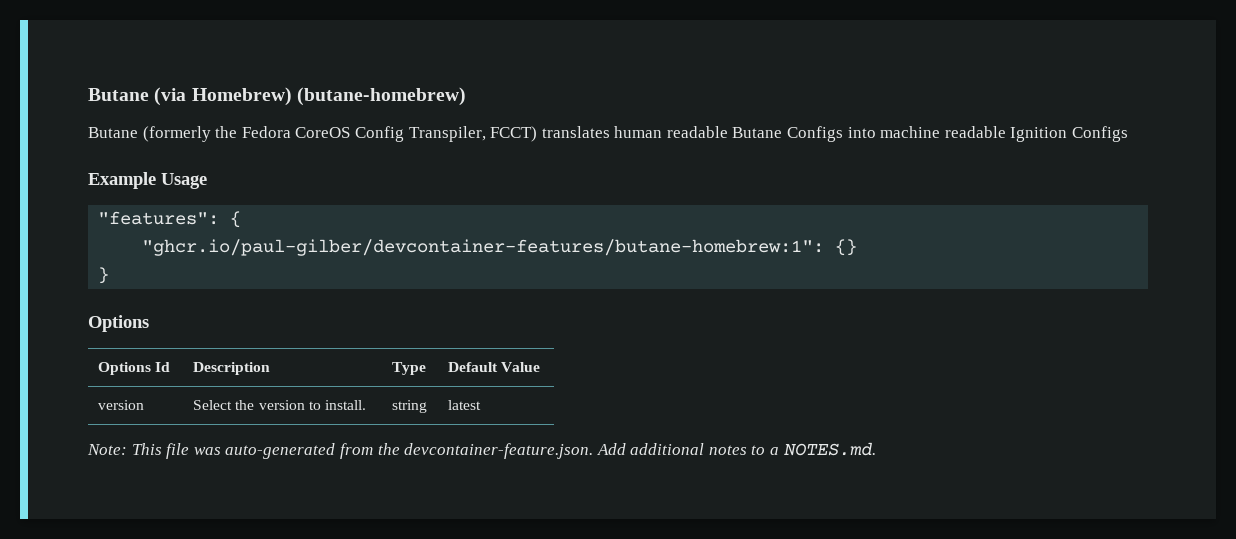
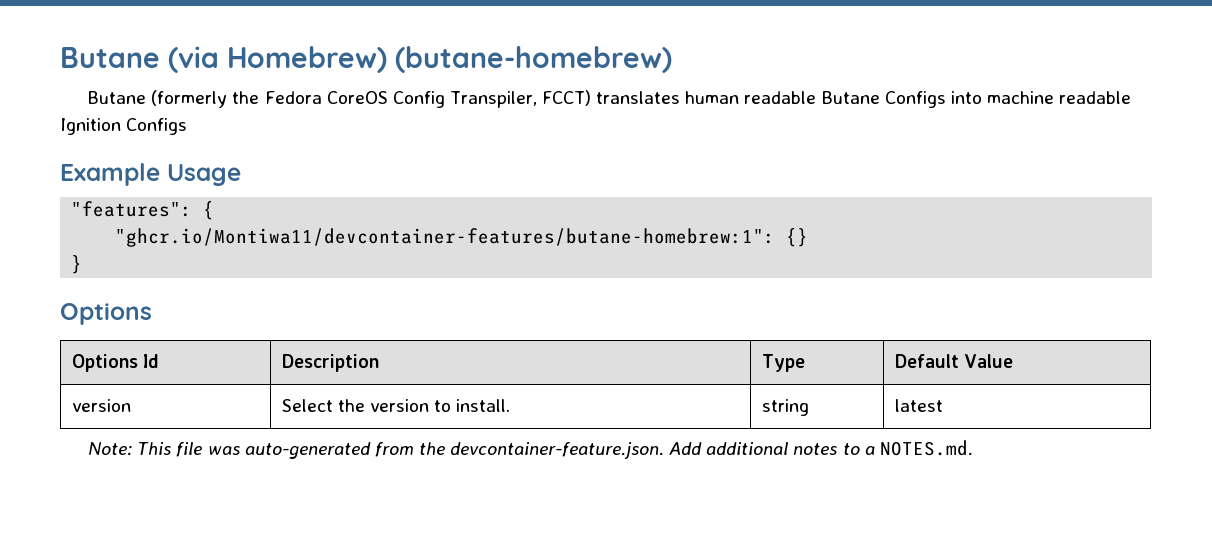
- "ghcr.io/paul-gilber/devcontainer-features/butane-homebrew:1": {}
+ "ghcr.io/Montiwa11/devcontainer-features/butane-homebrew:1": {}

